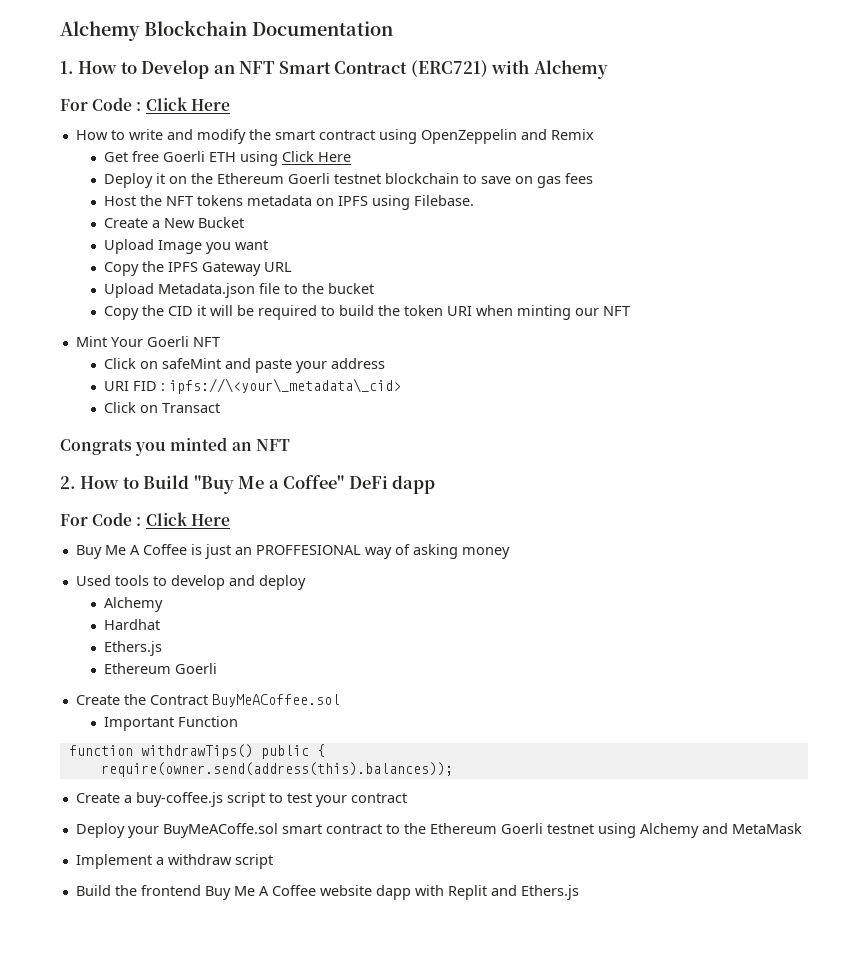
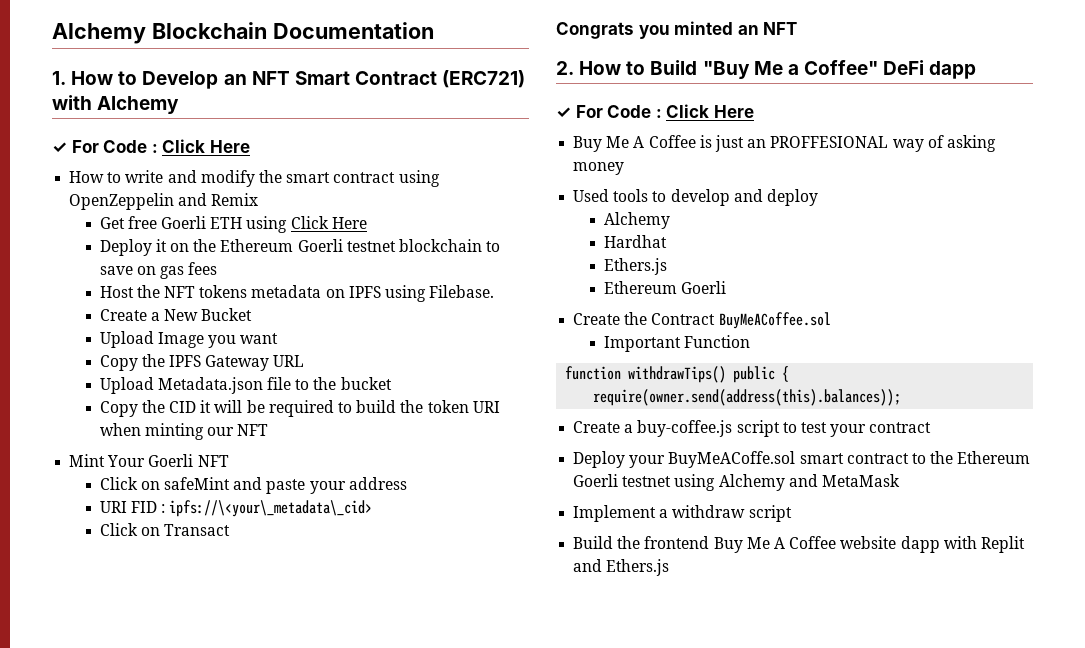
  1. How to Develop an NFT Smart Contract (ERC721) with Alchemy
- For Code : Click Here
+ ✓ For Code : Click Here
  2. How to Build "Buy Me a Coffee" DeFi dapp
- For Code : Click Here
+ ✓ For Code : Click Here

